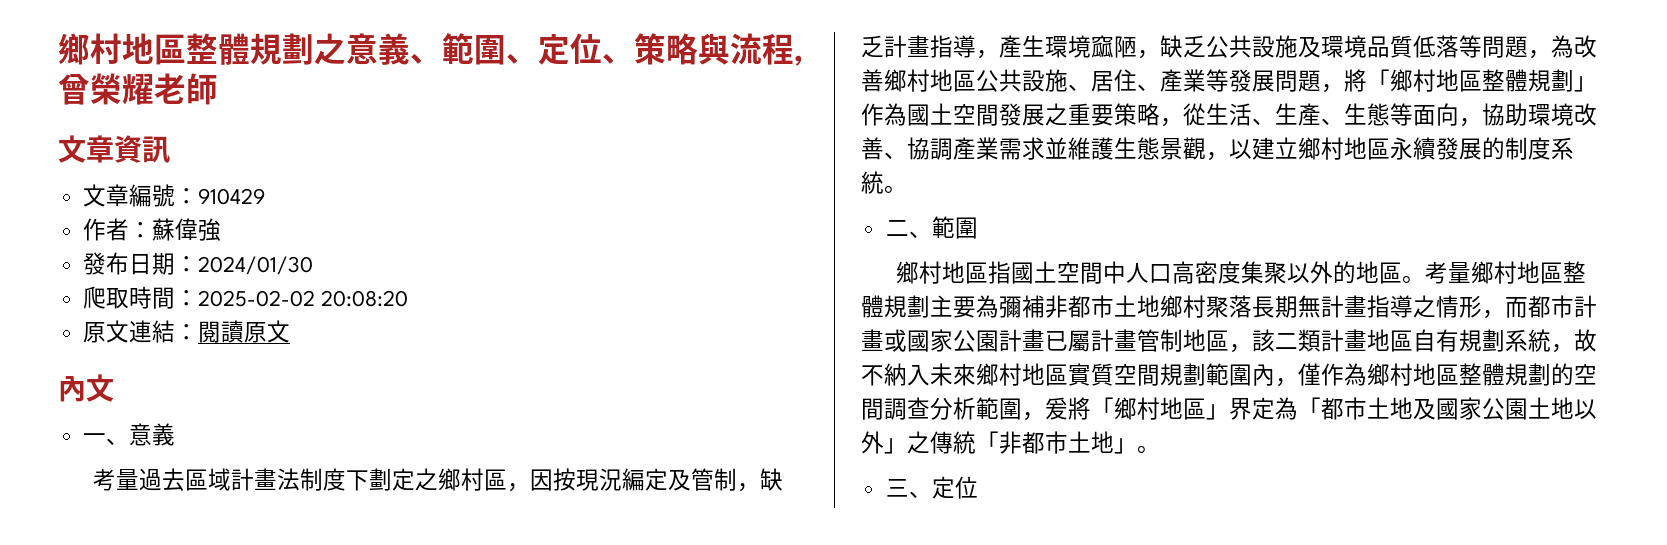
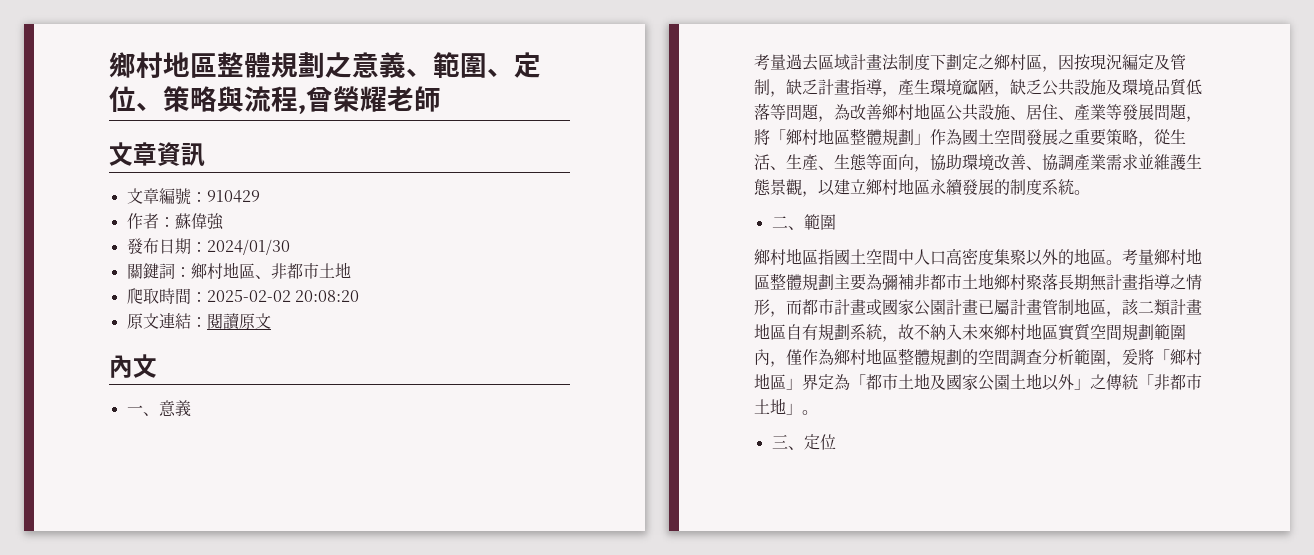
+ 關鍵詞：鄉村地區、非都市土地

